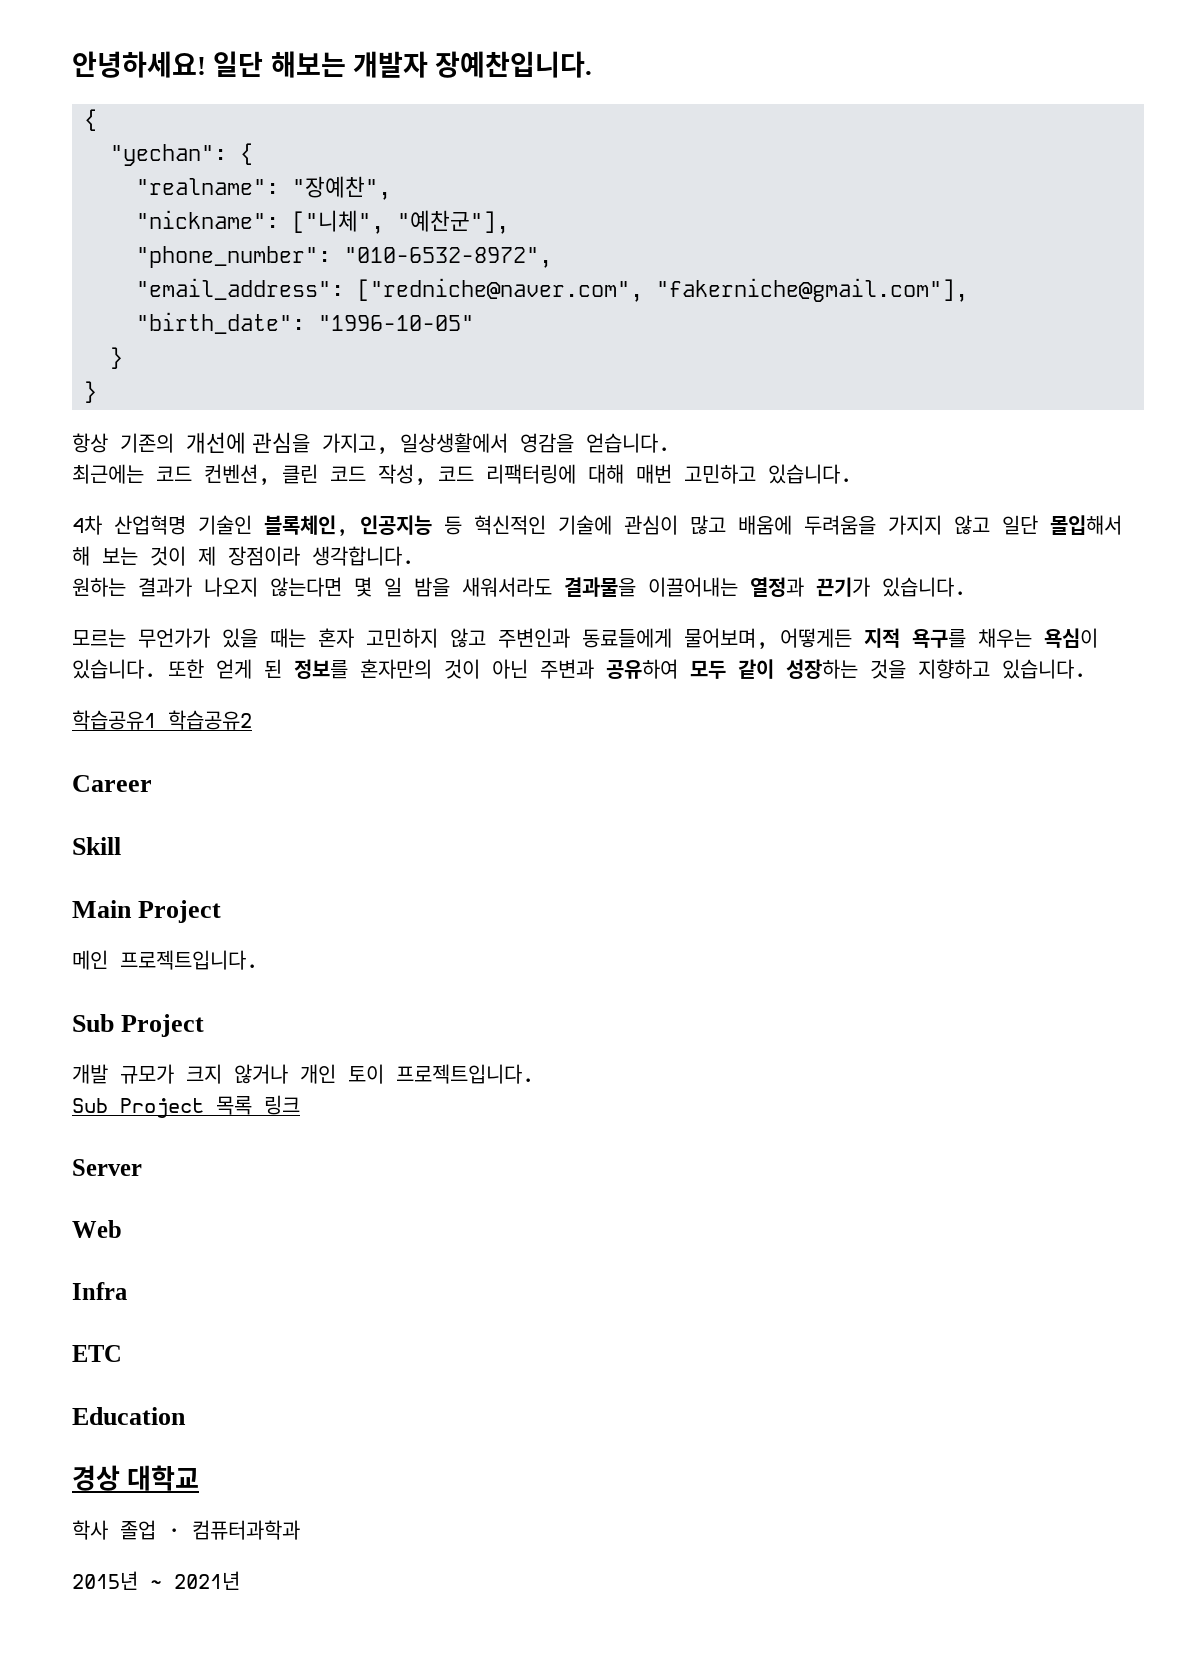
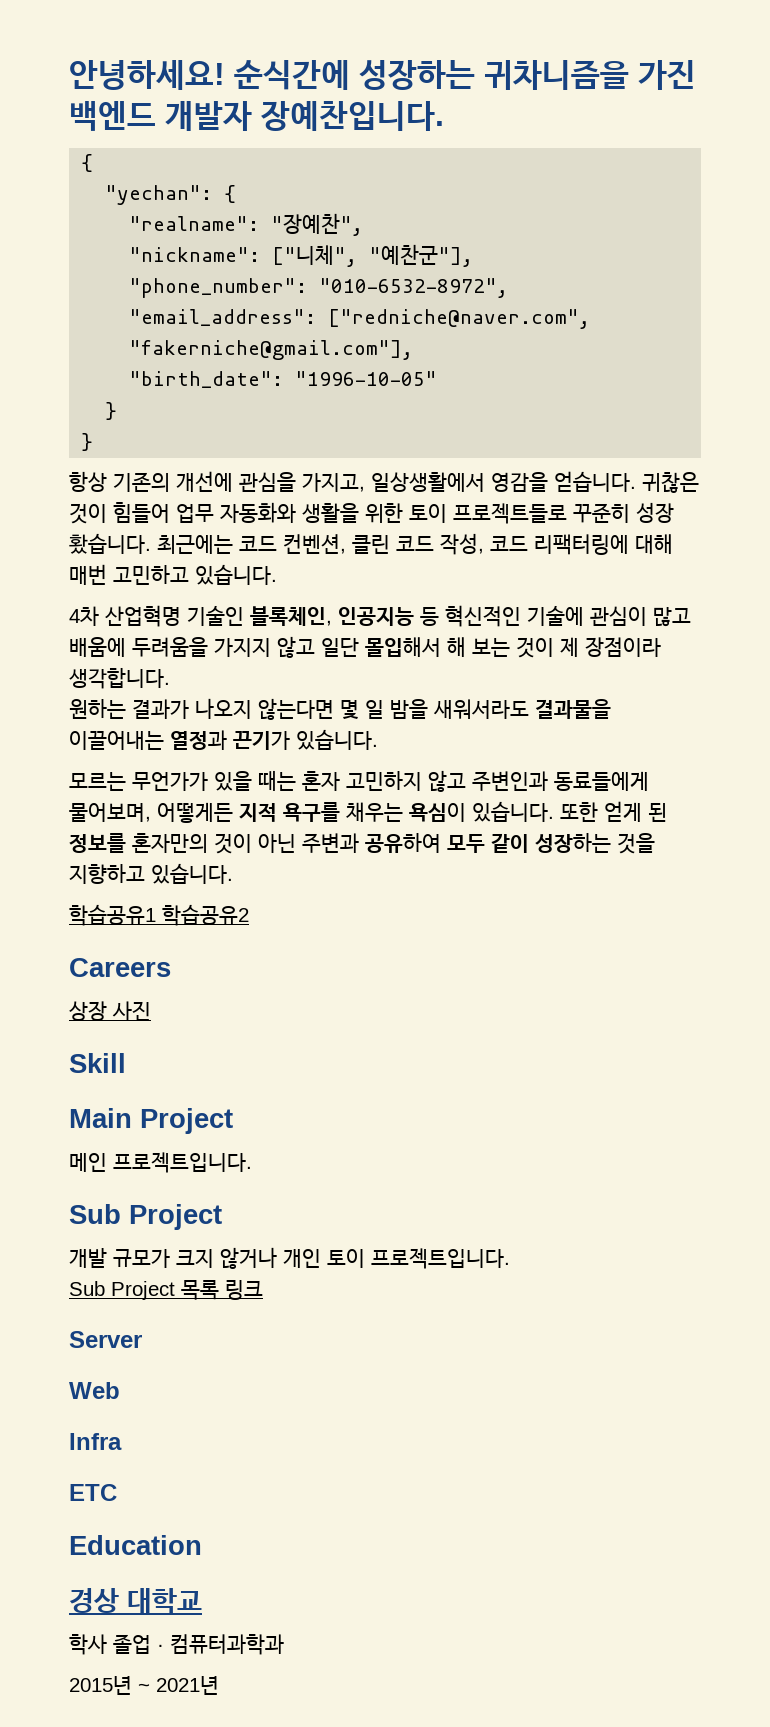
- 일단 해보는 개발자 장예찬입니다.
+ 순식간에 성장하는 귀차니즘을 가진 백엔드 개발자 장예찬입니다.
- 항상 기존의 개선에 관심을 가지고, 일상생활에서 영감을 얻습니다.
- 최근에는 코드 컨벤션, 클린 코드 작성, 코드 리팩터링에 대해 매번 고민하고 있습니다.
+ 항상 기존의 개선에 관심을 가지고, 일상생활에서 영감을 얻습니다. 귀찮은 것이 힘들어 업무 자동화와 생활을 위한 토이 프로젝트들로 꾸준히 성장 홨습니다. 최근에는 코드 컨벤션, 클린 코드 작성, 코드 리팩터링에 대해 매번 고민하고 있습니다.
- Career
+ Careers
+ 상장 사진

